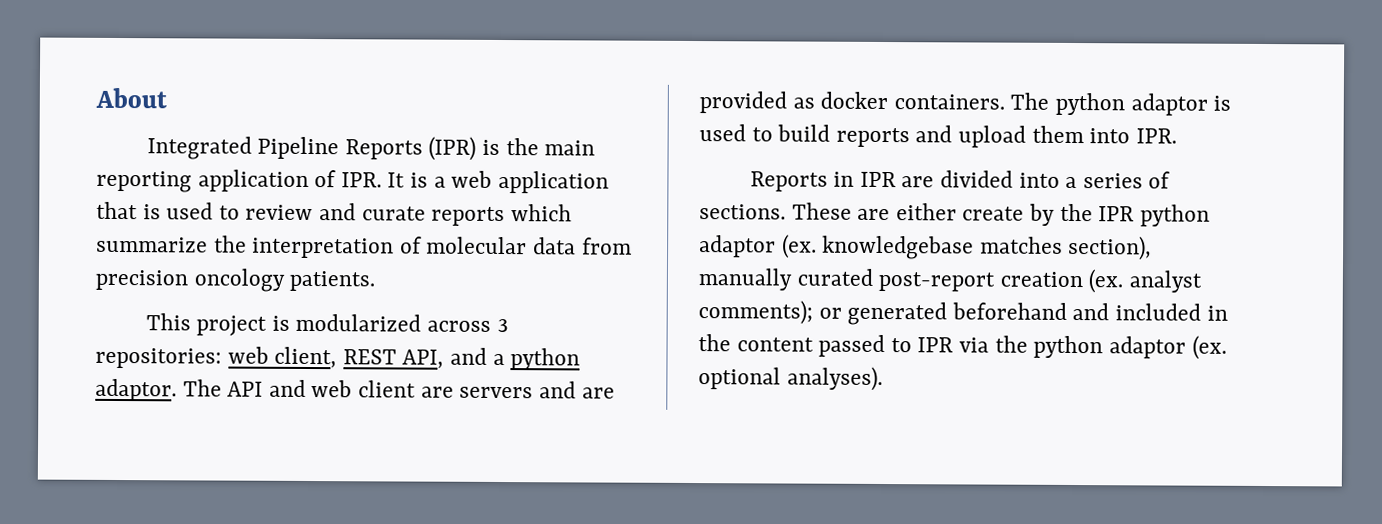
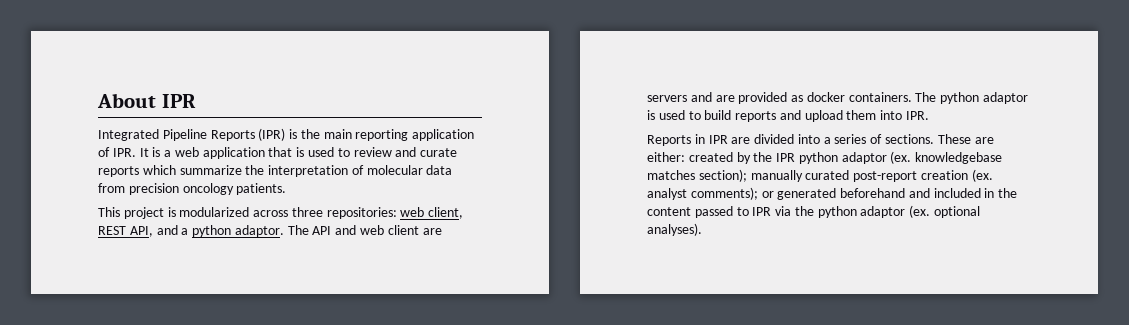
- About
+ About IPR
- This project is modularized across 3 repositories: web client, REST API, and a python adaptor.
+ This project is modularized across three repositories: web client, REST API, and a python adaptor.
- These are either create by the IPR python adaptor (ex. knowledgebase matches section), manually curated post-report creation (ex. analyst comments); or generated beforehand and included in the content passed to IPR via the python adaptor (ex. optional analyses).
+ These are either: created by the IPR python adaptor (ex. knowledgebase matches section); manually curated post-report creation (ex. analyst comments); or generated beforehand and included in the content passed to IPR via the python adaptor (ex. optional analyses).

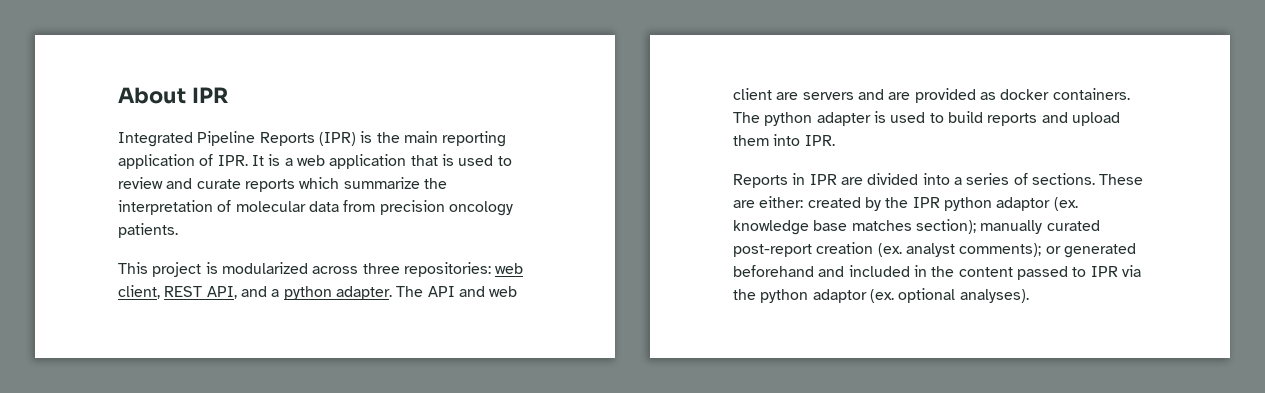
- This project is modularized across three repositories: web client, REST API, and a python adaptor.
+ This project is modularized across three repositories: web client, REST API, and a python adapter.
- The python adaptor is used to build reports and upload them into IPR.
+ The python adapter is used to build reports and upload them into IPR.
- These are either: created by the IPR python adaptor (ex. knowledgebase matches section); manually curated post-report creation (ex. analyst comments); or generated beforehand and included in the content passed to IPR via the python adaptor (ex. optional analyses).
+ These are either: created by the IPR python adaptor (ex. knowledge base matches section); manually curated post-report creation (ex. analyst comments); or generated beforehand and included in the content passed to IPR via the python adaptor (ex. optional analyses).

